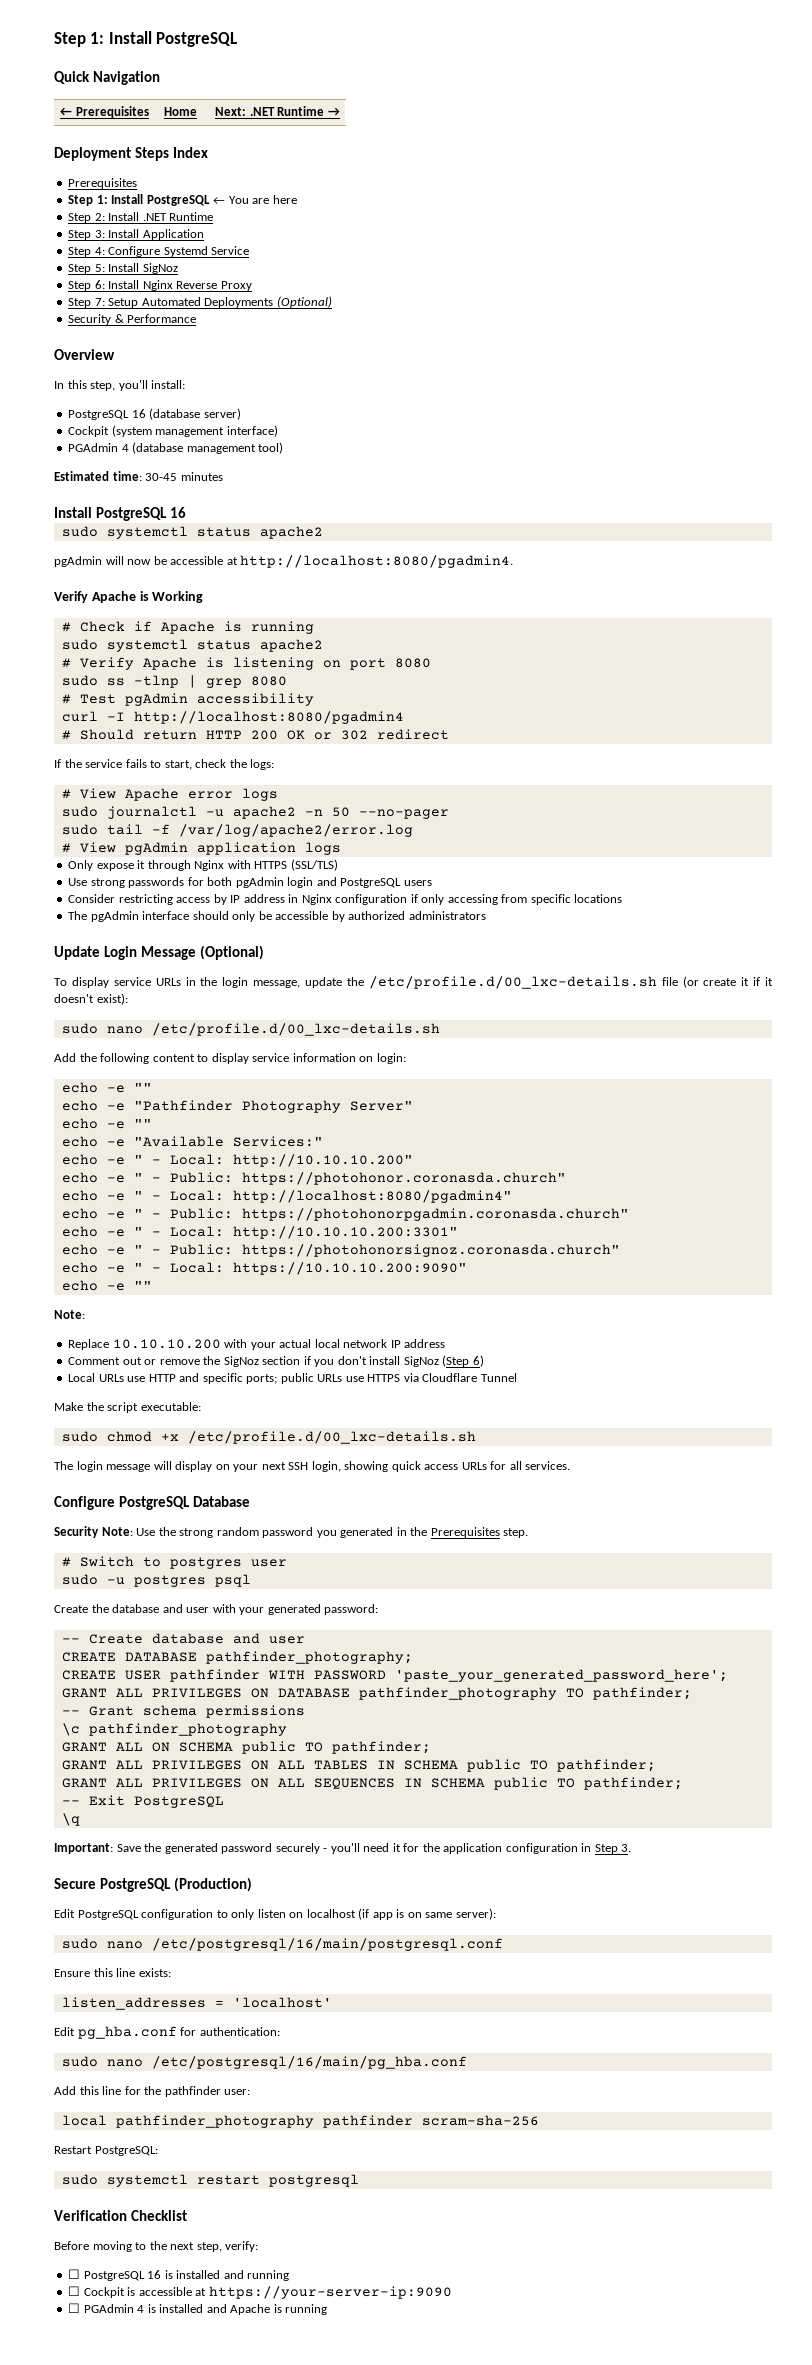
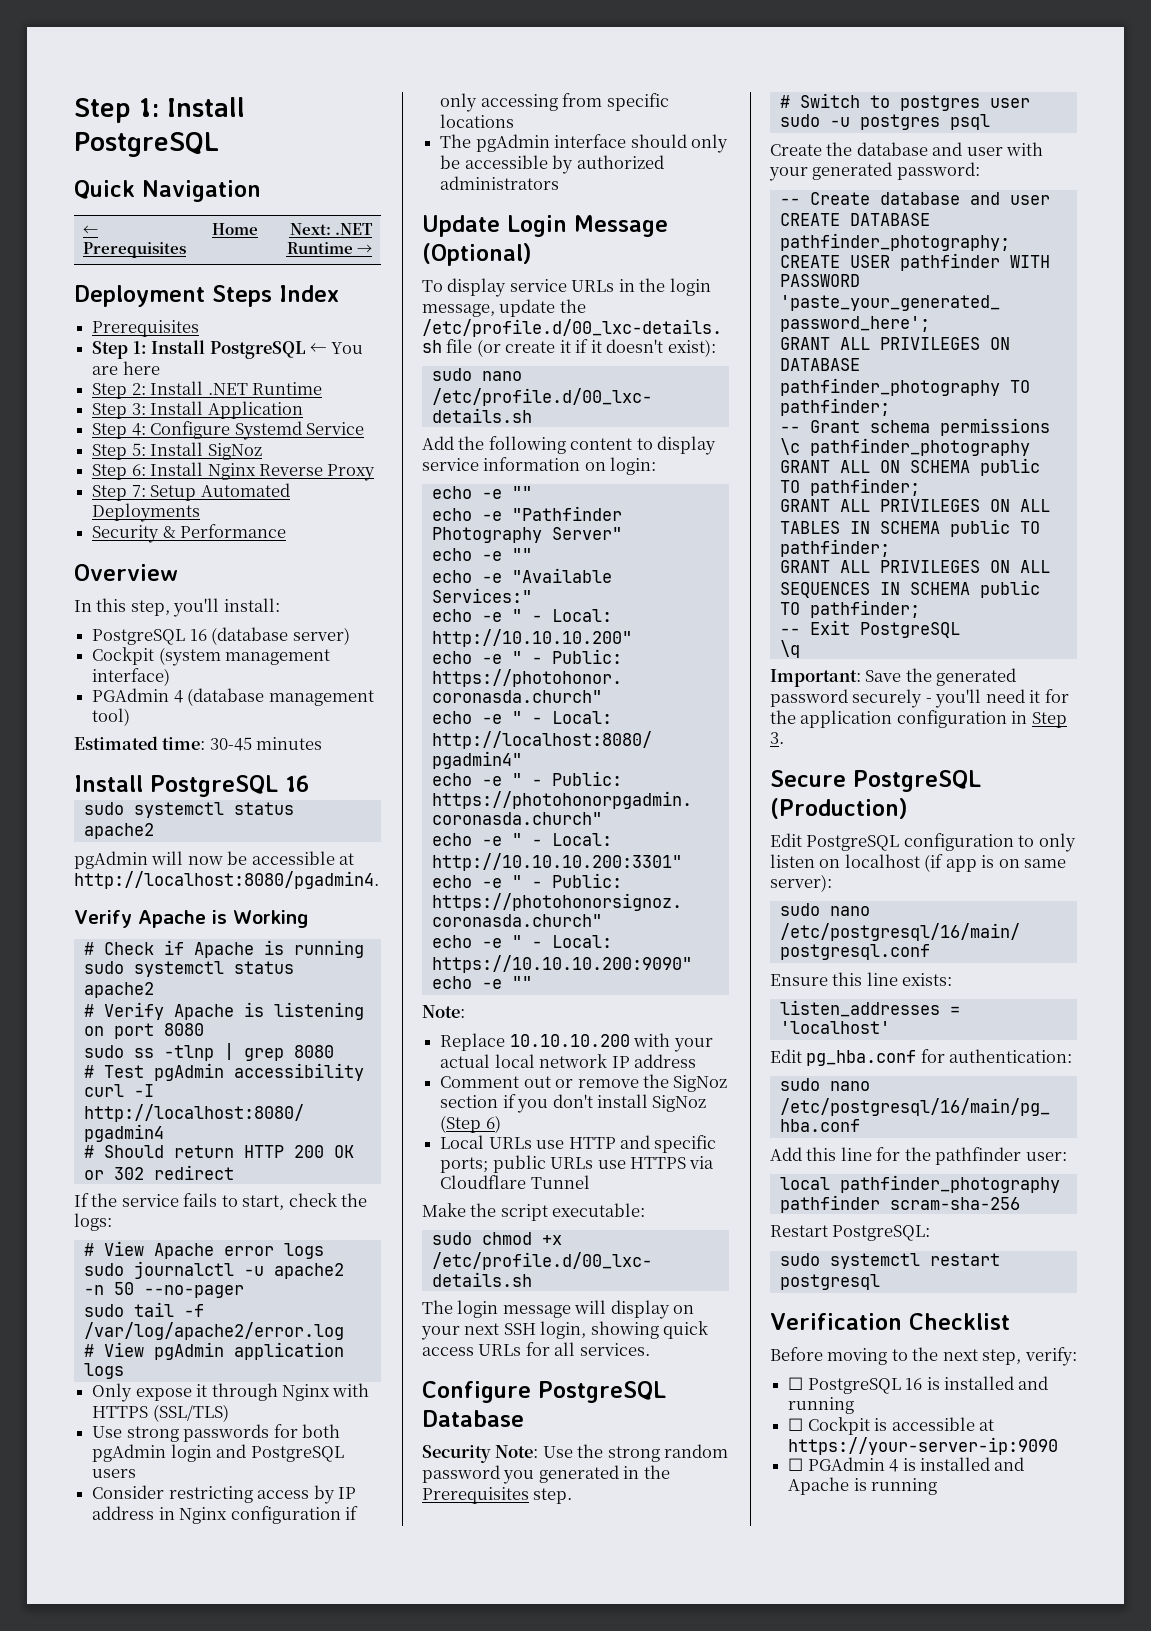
- Step 7: Setup Automated Deployments (Optional)
+ Step 7: Setup Automated Deployments

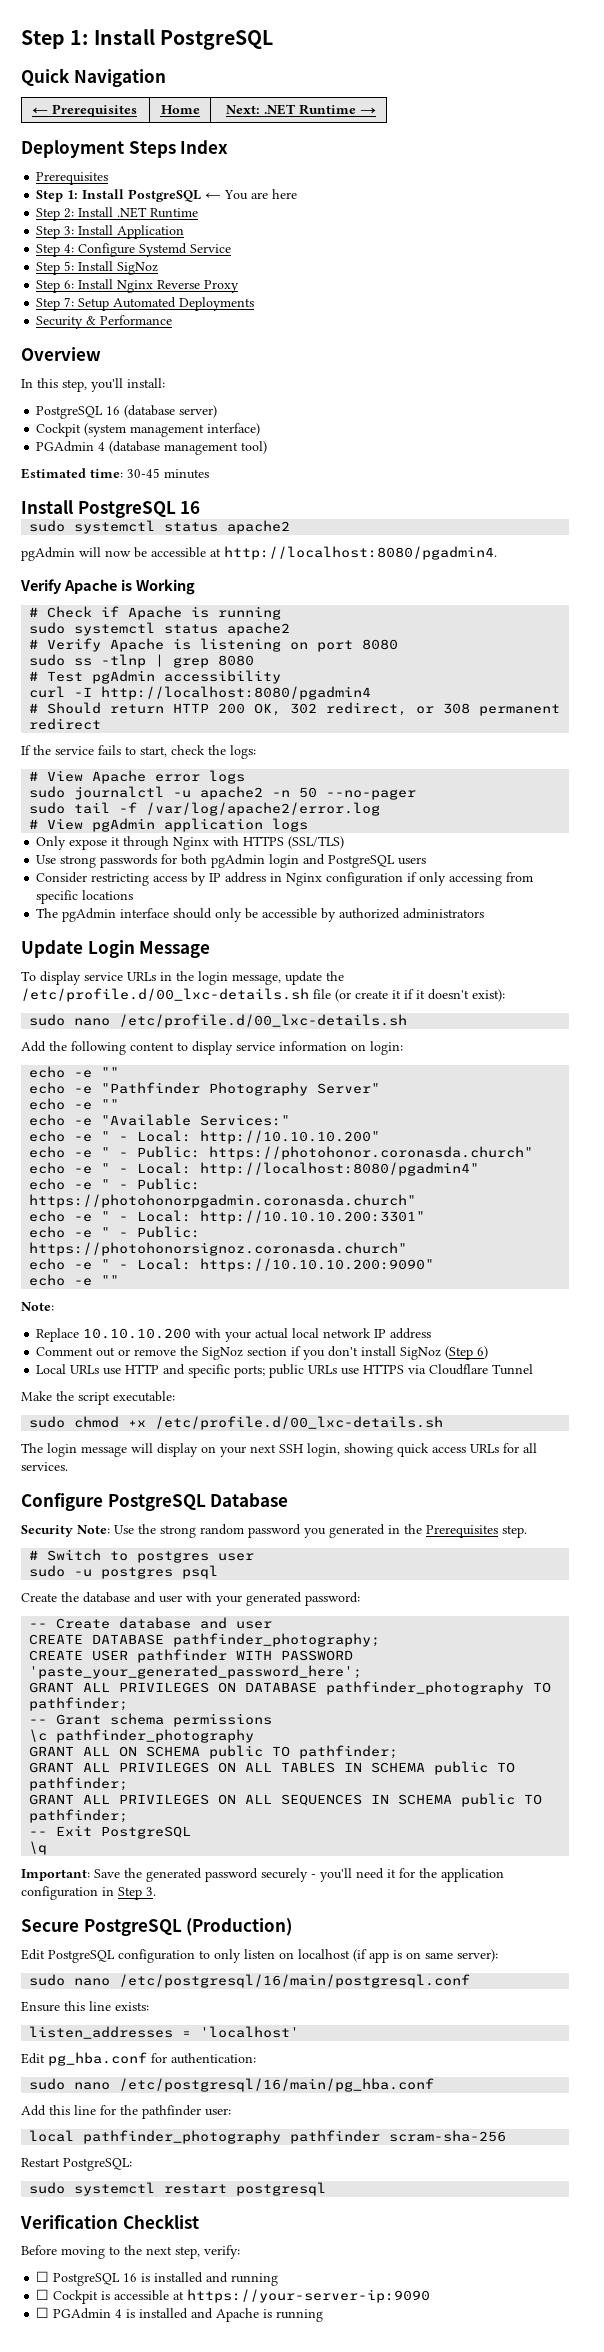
- # Should return HTTP 200 OK or 302 redirect
+ # Should return HTTP 200 OK, 302 redirect, or 308 permanent redirect
- Update Login Message (Optional)
+ Update Login Message

